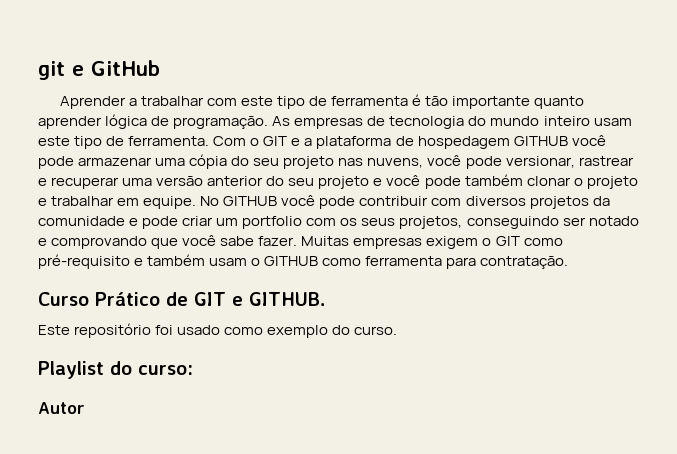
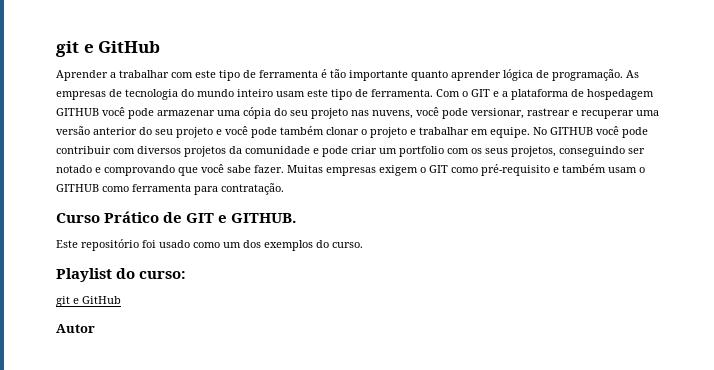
- Este repositório foi usado como exemplo do curso.
+ Este repositório foi usado como um dos exemplos do curso.
  Playlist do curso:
+ git e GitHub

